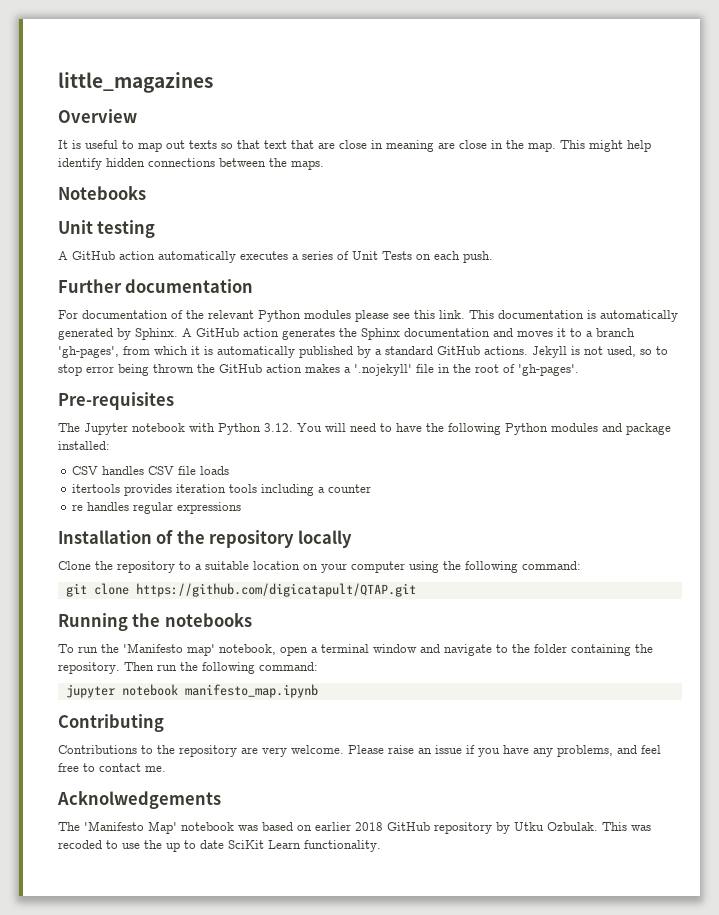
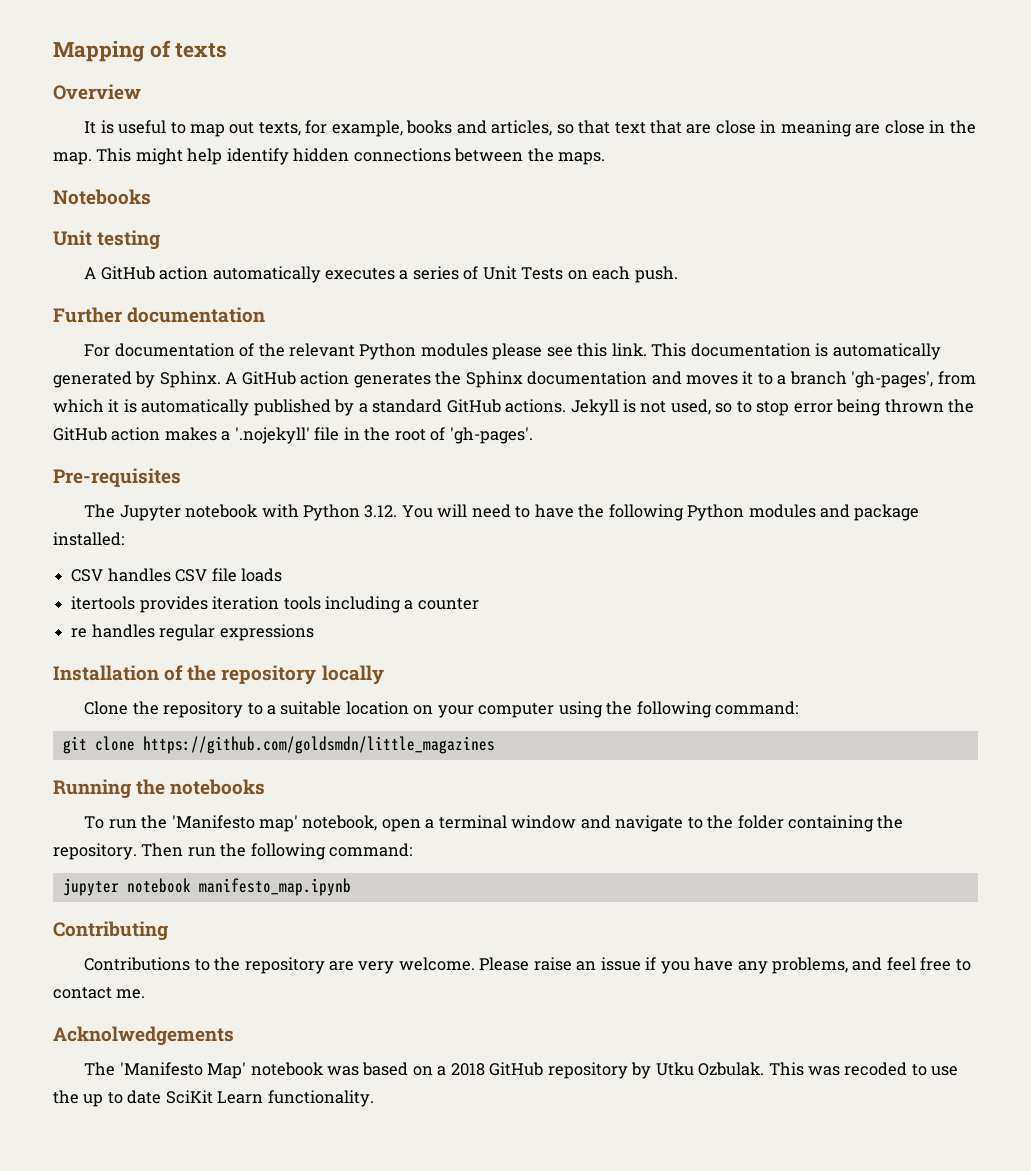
- little_magazines
+ Mapping of texts
- It is useful to map out texts so that text that are close in meaning are close in the map.
+ It is useful to map out texts, for example, books and articles, so that text that are close in meaning are close in the map.
- git clone https://github.com/digicatapult/QTAP.git
+ git clone https://github.com/goldsmdn/little_magazines
- The 'Manifesto Map' notebook was based on earlier 2018 GitHub repository by Utku Ozbulak.
+ The 'Manifesto Map' notebook was based on a 2018 GitHub repository by Utku Ozbulak.

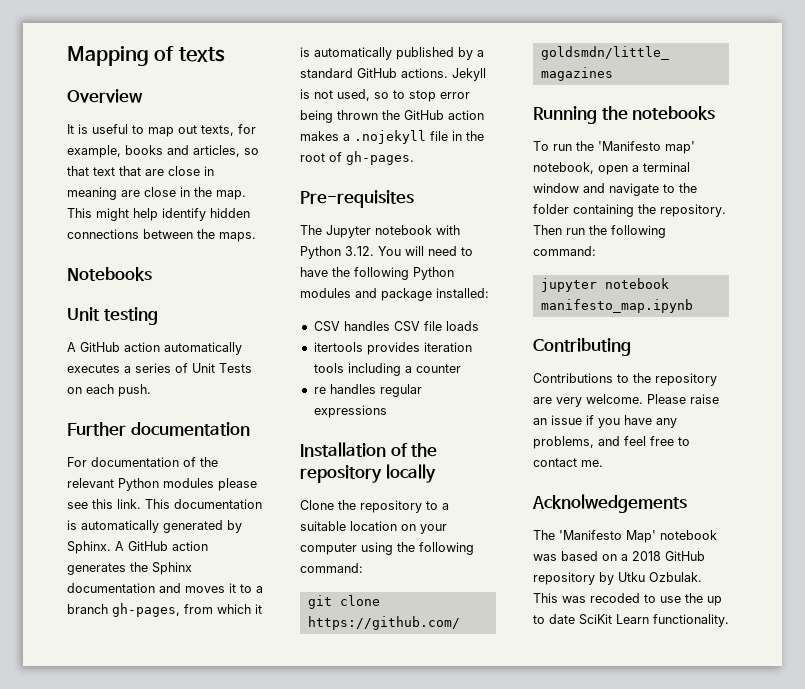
- A GitHub action generates the Sphinx documentation and moves it to a branch 'gh-pages', from which it is automatically published by a standard GitHub actions.
+ A GitHub action generates the Sphinx documentation and moves it to a branch gh-pages, from which it is automatically published by a standard GitHub actions.
- Jekyll is not used, so to stop error being thrown the GitHub action makes a '.nojekyll' file in the root of 'gh-pages'.
+ Jekyll is not used, so to stop error being thrown the GitHub action makes a .nojekyll file in the root of gh-pages.

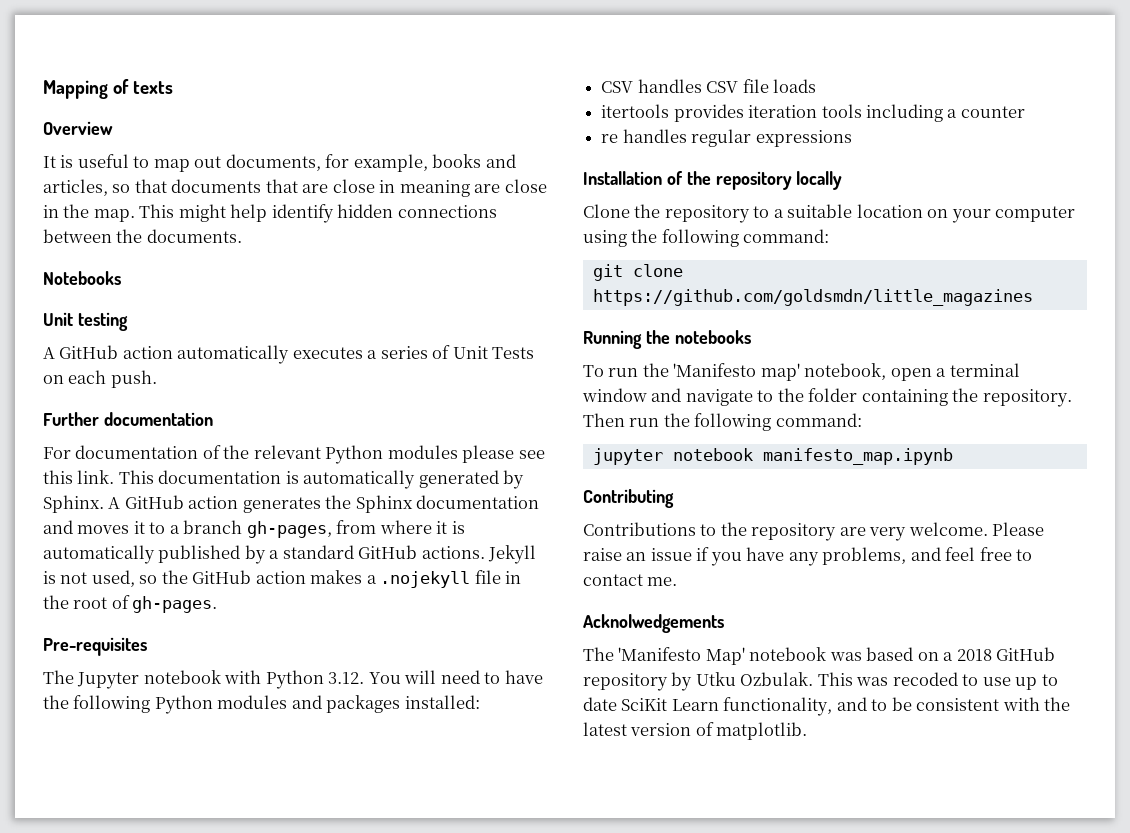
- It is useful to map out texts, for example, books and articles, so that text that are close in meaning are close in the map.
+ It is useful to map out documents, for example, books and articles, so that documents that are close in meaning are close in the map.
- This might help identify hidden connections between the maps.
+ This might help identify hidden connections between the documents.
- A GitHub action generates the Sphinx documentation and moves it to a branch gh-pages, from which it is automatically published by a standard GitHub actions.
+ A GitHub action generates the Sphinx documentation and moves it to a branch gh-pages, from where it is automatically published by a standard GitHub actions.
- Jekyll is not used, so to stop error being thrown the GitHub action makes a .nojekyll file in the root of gh-pages.
+ Jekyll is not used, so the GitHub action makes a .nojekyll file in the root of gh-pages.
- The Jupyter notebook with Python 3.12. You will need to have the following Python modules and package installed:
+ The Jupyter notebook with Python 3.12. You will need to have the following Python modules and packages installed:
- This was recoded to use the up to date SciKit Learn functionality.
+ This was recoded to use up to date SciKit Learn functionality, and to be consistent with the latest version of matplotlib.

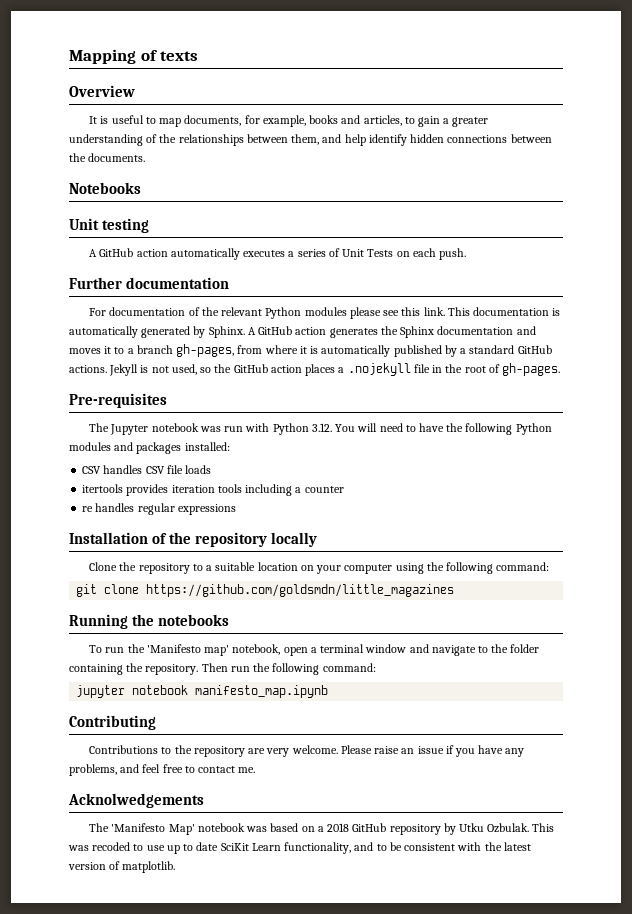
- It is useful to map out documents, for example, books and articles, so that documents that are close in meaning are close in the map. This might help identify hidden connections between the documents.
+ It is useful to map documents, for example, books and articles, to gain a greater understanding of the relationships between them, and help identify hidden connections between the documents.
- Jekyll is not used, so the GitHub action makes a .nojekyll file in the root of gh-pages.
+ Jekyll is not used, so the GitHub action places a .nojekyll file in the root of gh-pages.
- The Jupyter notebook with Python 3.12. You will need to have the following Python modules and packages installed:
+ The Jupyter notebook was run with Python 3.12. You will need to have the following Python modules and packages installed:

